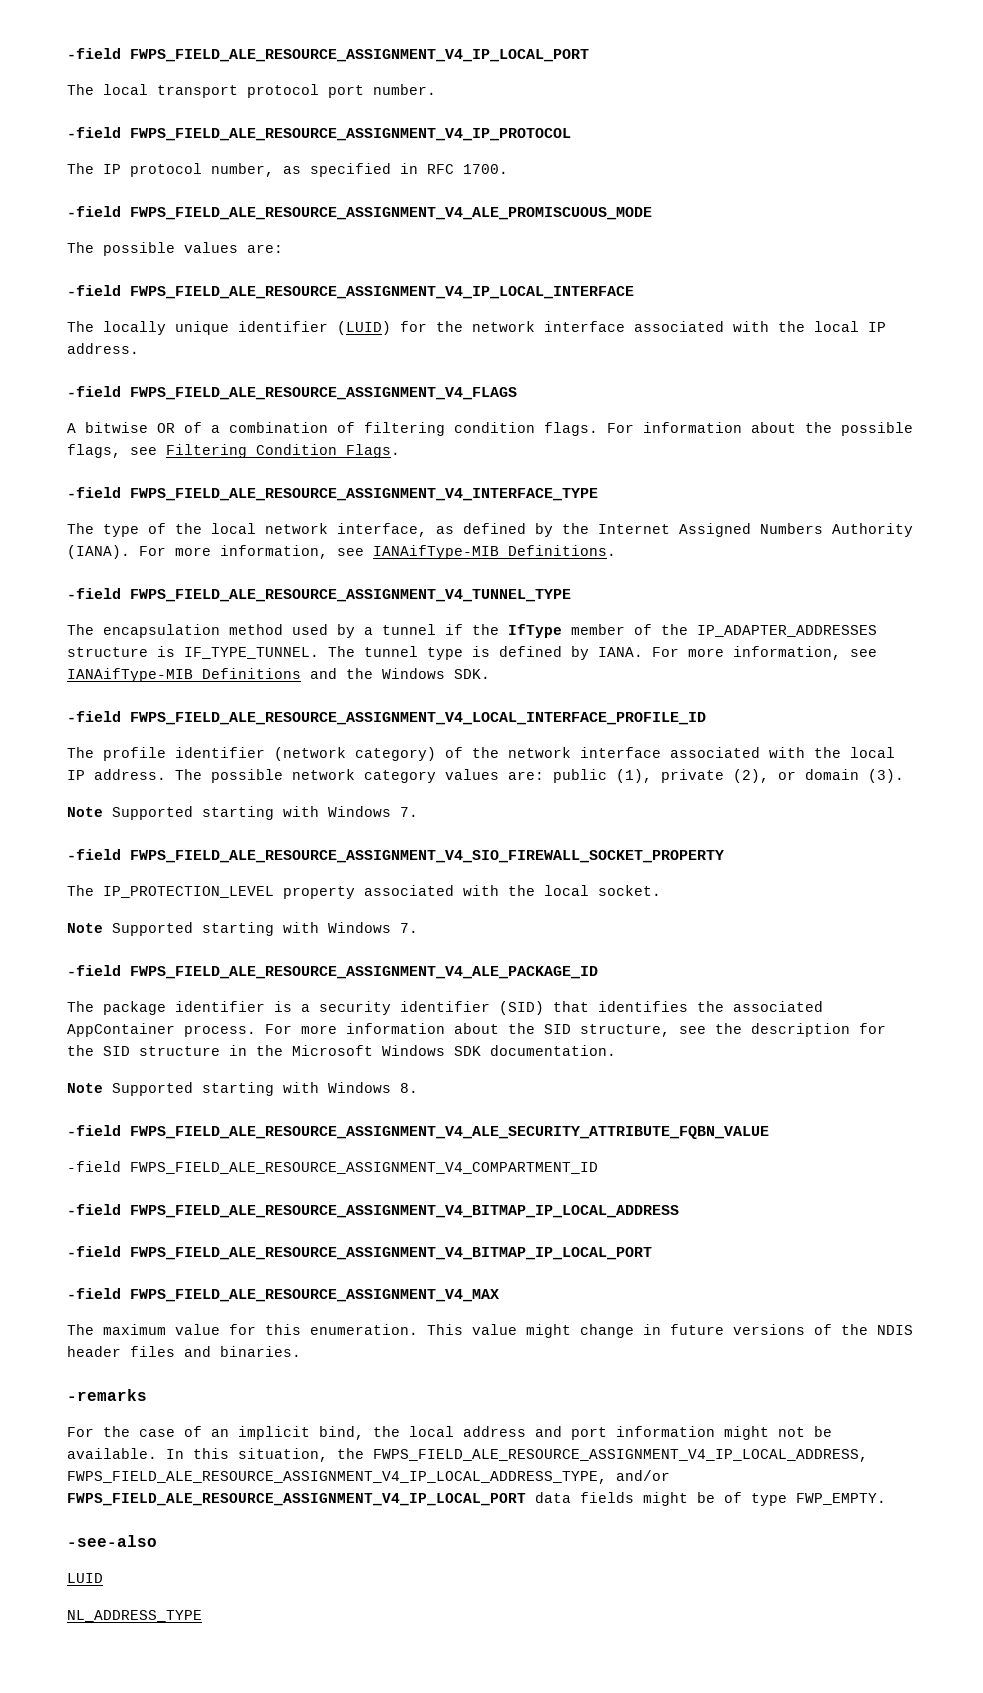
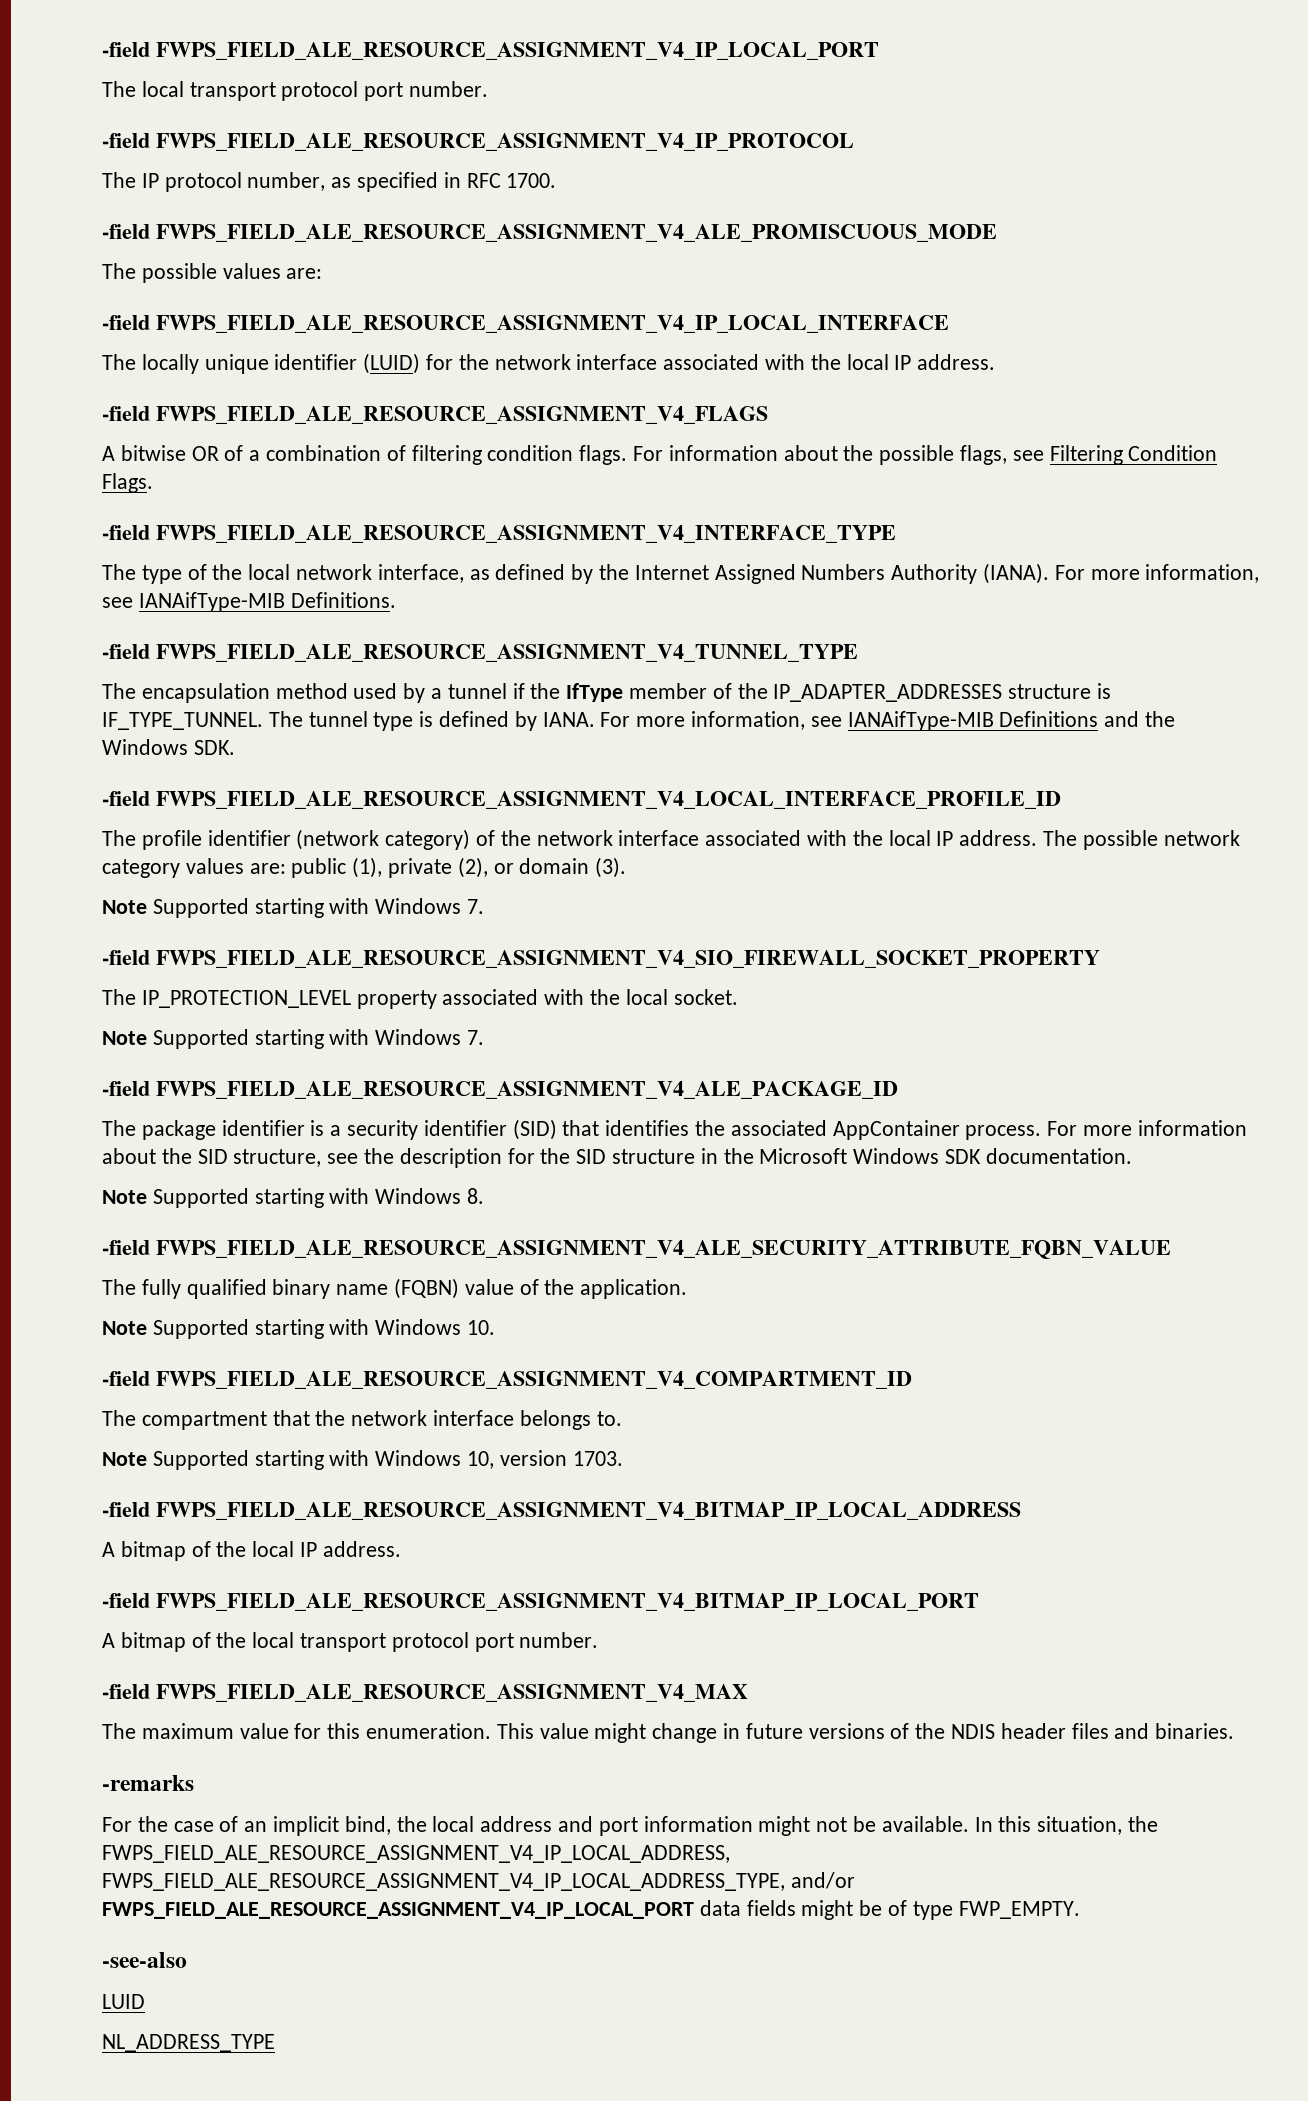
+ The fully qualified binary name (FQBN) value of the application.
+ Note Supported starting with Windows 10.
  -field FWPS_FIELD_ALE_RESOURCE_ASSIGNMENT_V4_COMPARTMENT_ID
+ The compartment that the network interface belongs to.
+ Note Supported starting with Windows 10, version 1703.
  -field FWPS_FIELD_ALE_RESOURCE_ASSIGNMENT_V4_BITMAP_IP_LOCAL_ADDRESS
+ A bitmap of the local IP address.
  -field FWPS_FIELD_ALE_RESOURCE_ASSIGNMENT_V4_BITMAP_IP_LOCAL_PORT
+ A bitmap of the local transport protocol port number.

